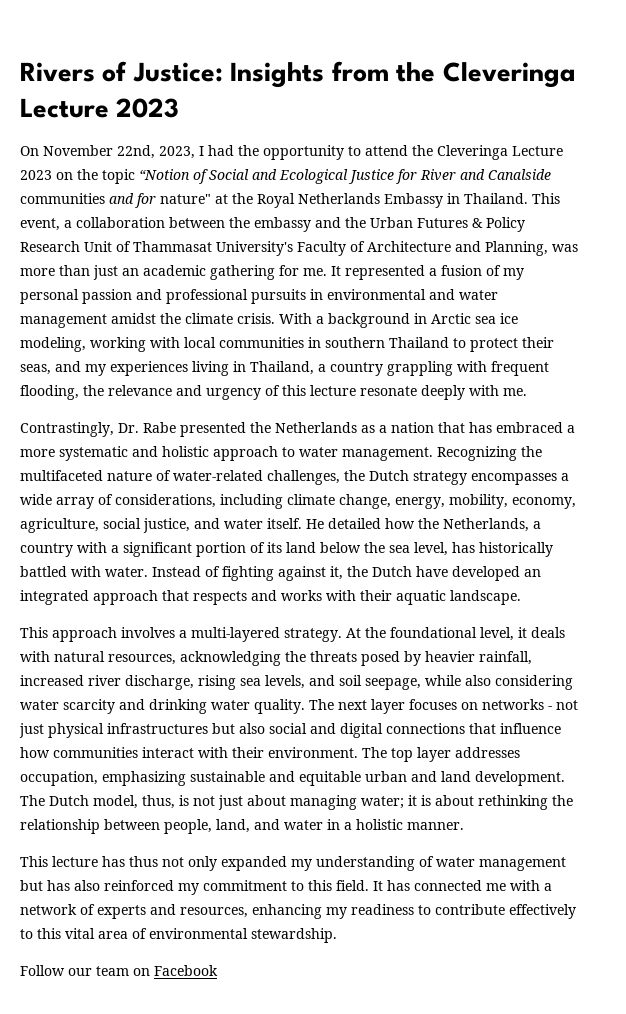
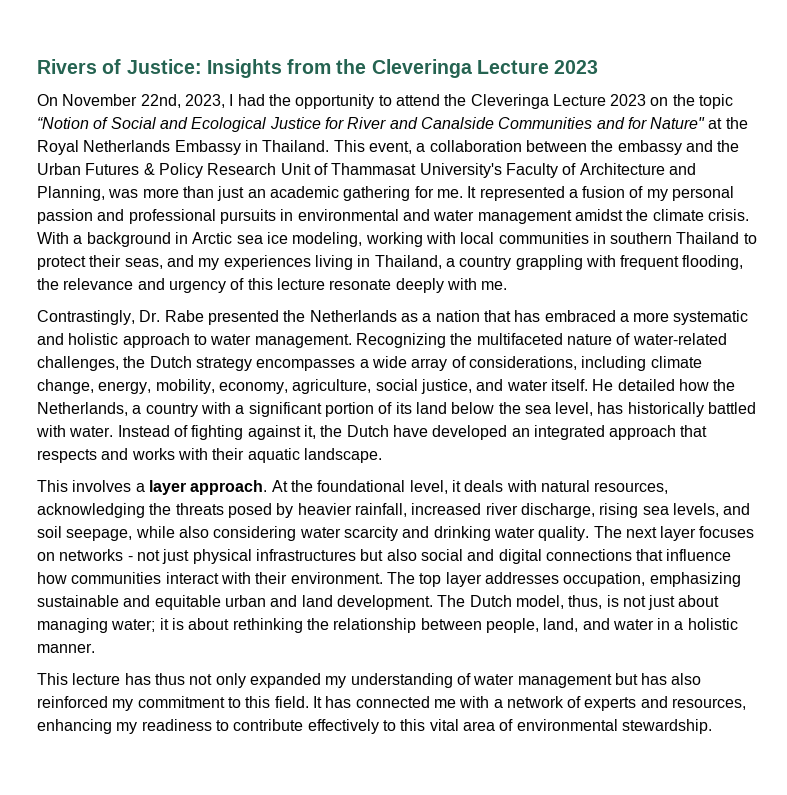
- On November 22nd, 2023, I had the opportunity to attend the Cleveringa Lecture 2023 on the topic “Notion of Social and Ecological Justice for River and Canalside communities and for nature" at the Royal Netherlands Embassy in Thailand.
+ On November 22nd, 2023, I had the opportunity to attend the Cleveringa Lecture 2023 on the topic “Notion of Social and Ecological Justice for River and Canalside Communities and for Nature" at the Royal Netherlands Embassy in Thailand.
- This approach involves a multi-layered strategy.
+ This involves a layer approach.
- Follow our team on Facebook

